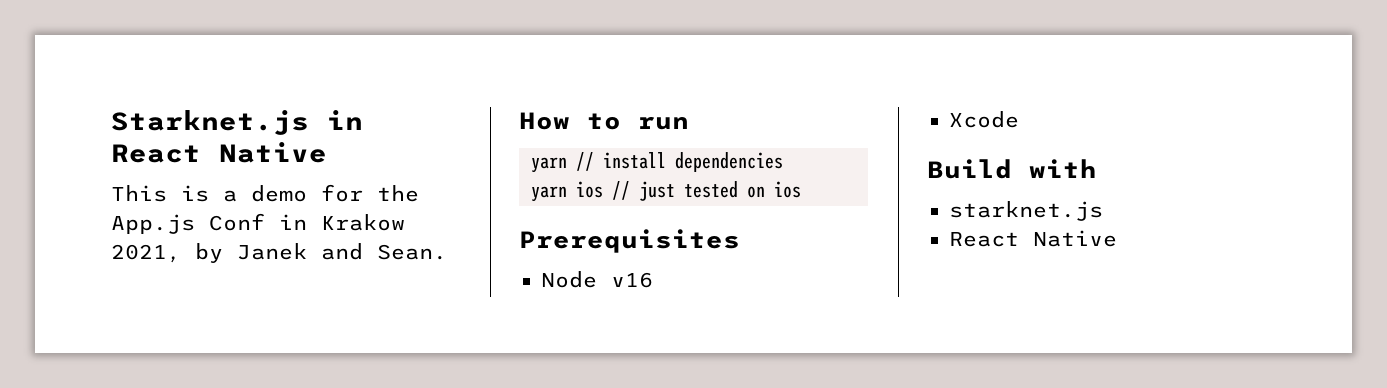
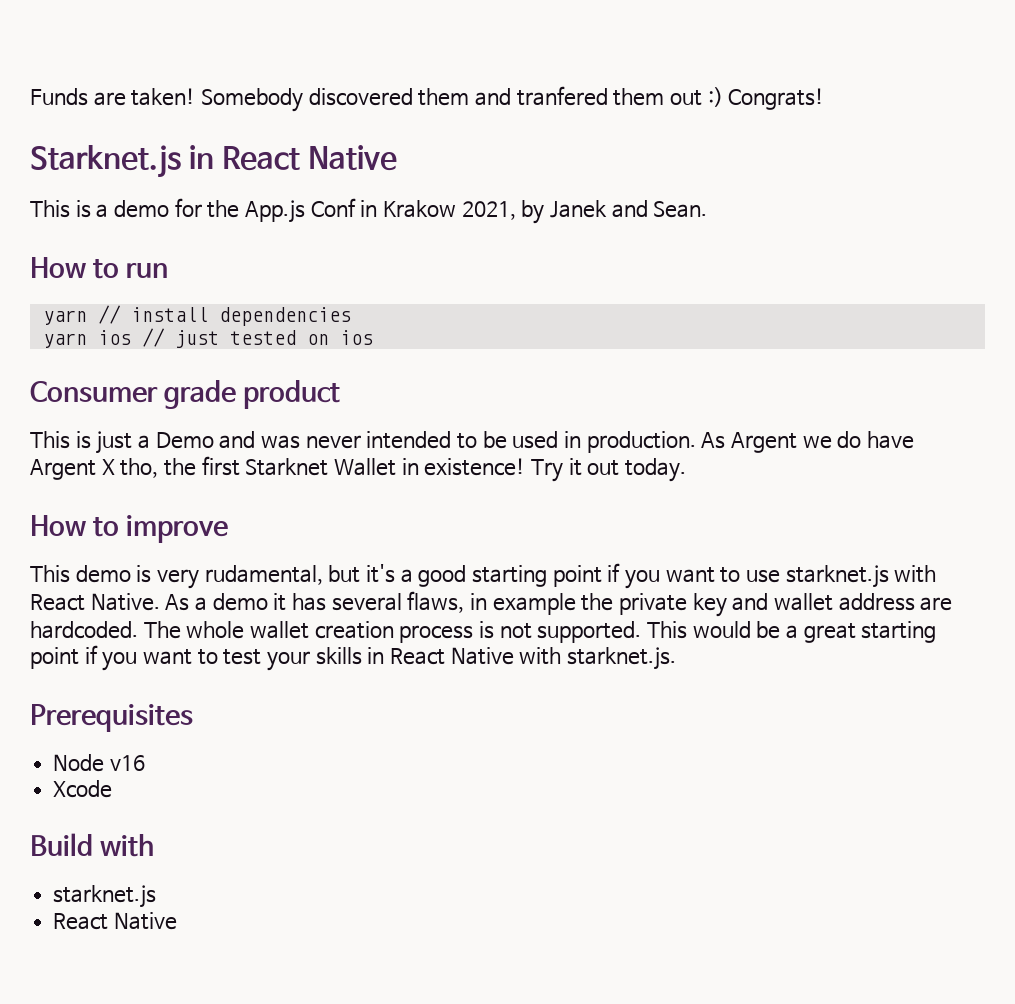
+ Funds are taken! Somebody discovered them and tranfered them out :) Congrats!
+ Consumer grade product
+ This is just a Demo and was never intended to be used in production. As Argent we do have Argent X tho, the first Starknet Wallet in existence! Try it out today.
+ How to improve
+ This demo is very rudamental, but it's a good starting point if you want to use starknet.js with React Native. As a demo it has several flaws, in example the private key and wallet address are hardcoded. The whole wallet creation process is not supported. This would be a great starting point if you want to test your skills in React Native with starknet.js.

